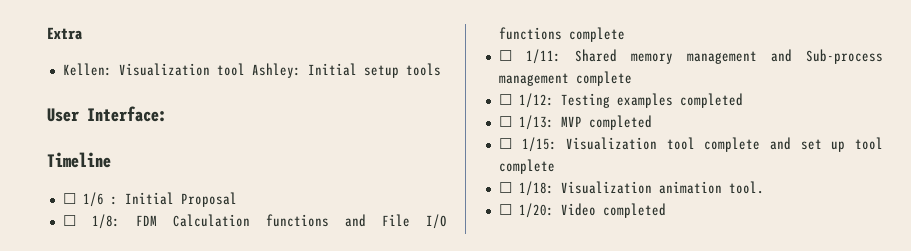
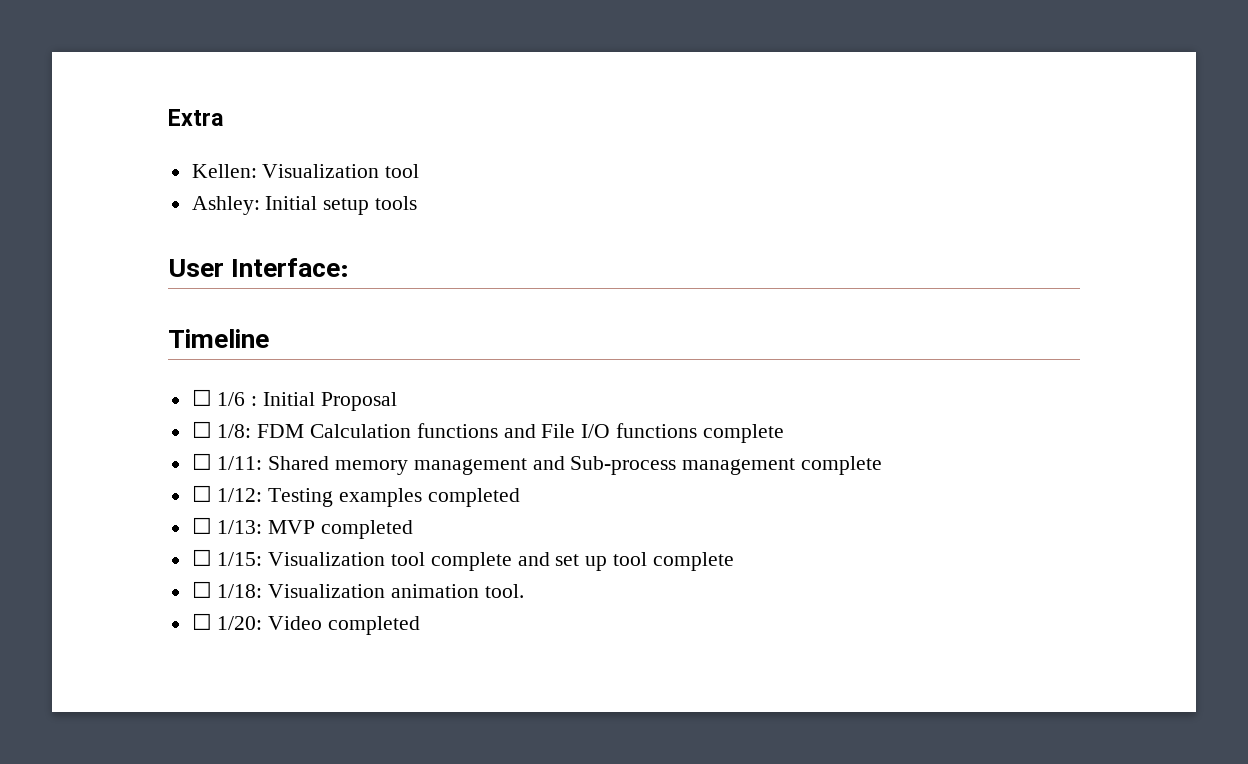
- Kellen: Visualization tool Ashley: Initial setup tools
+ Kellen: Visualization tool
+ Ashley: Initial setup tools

